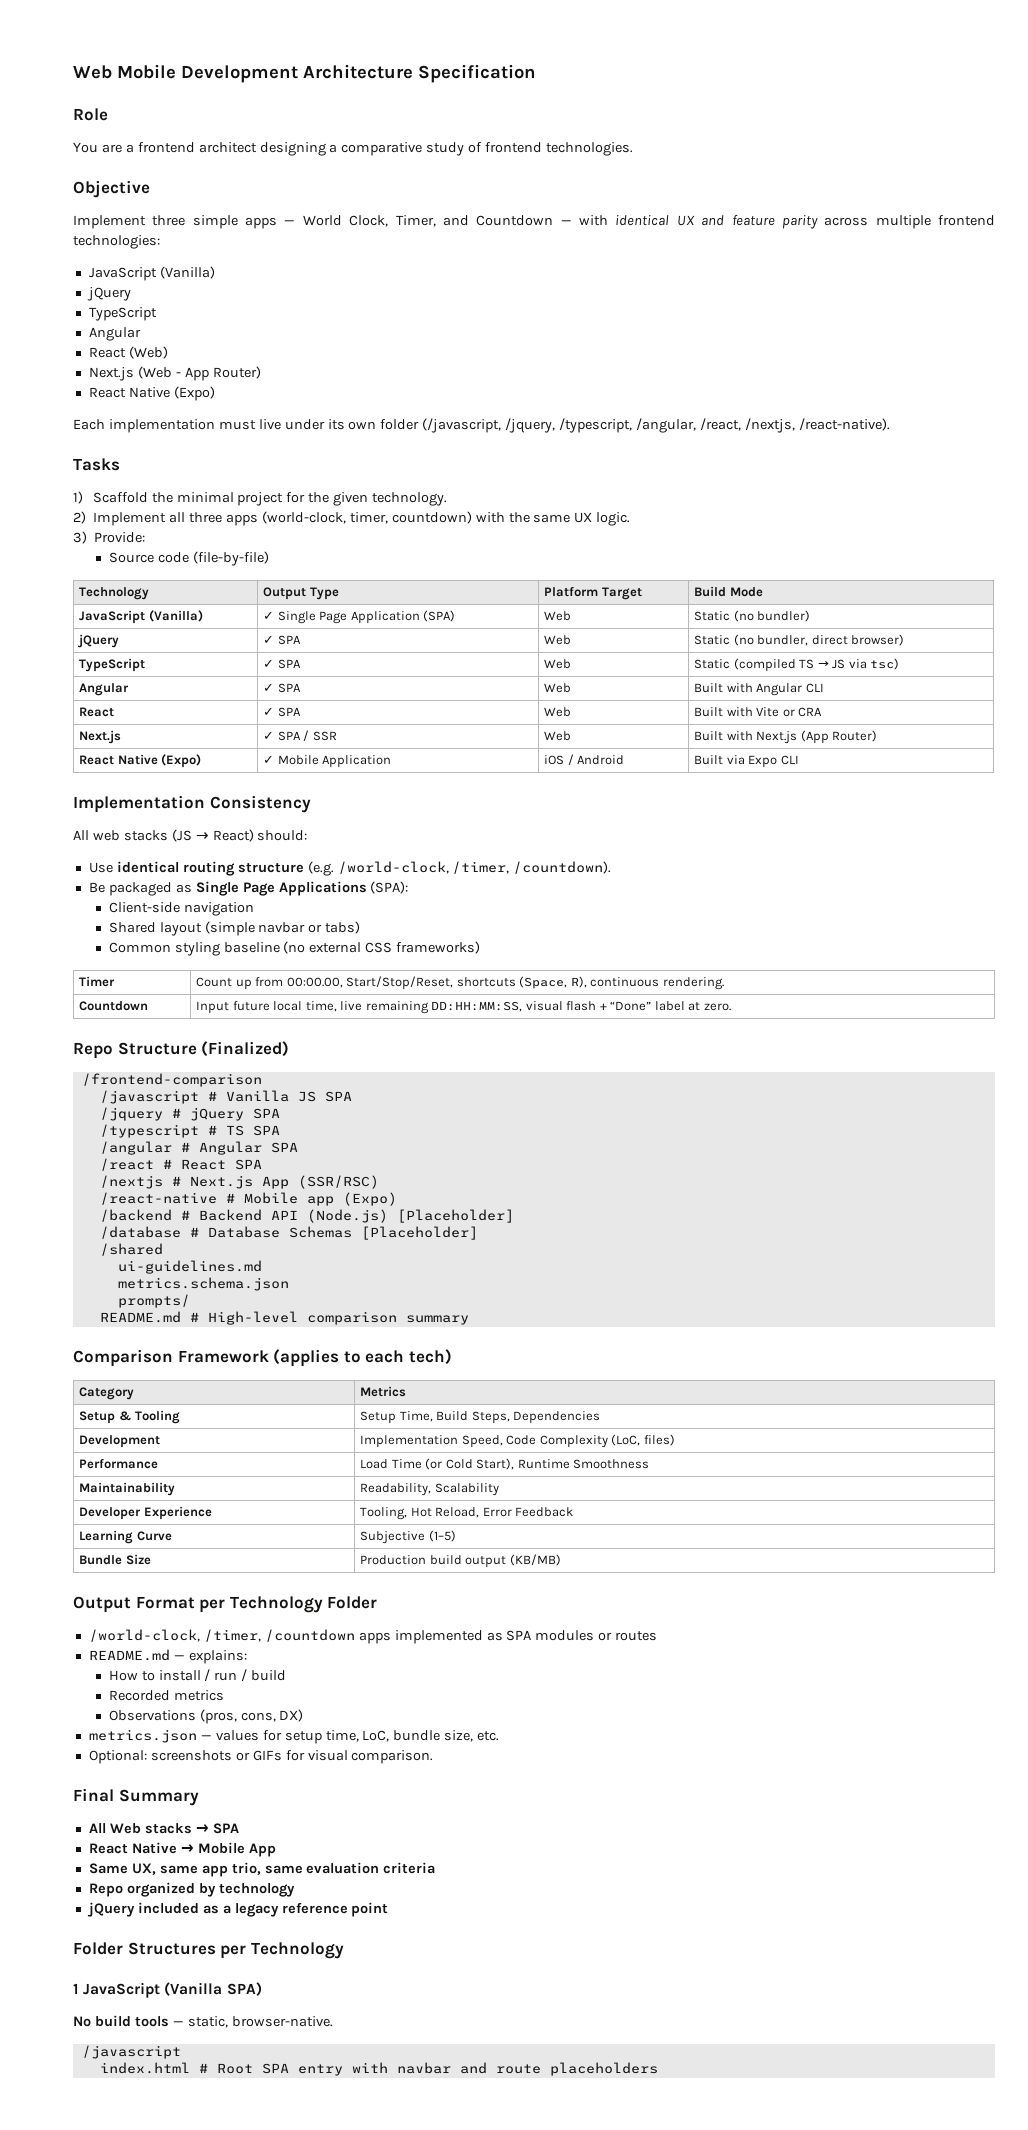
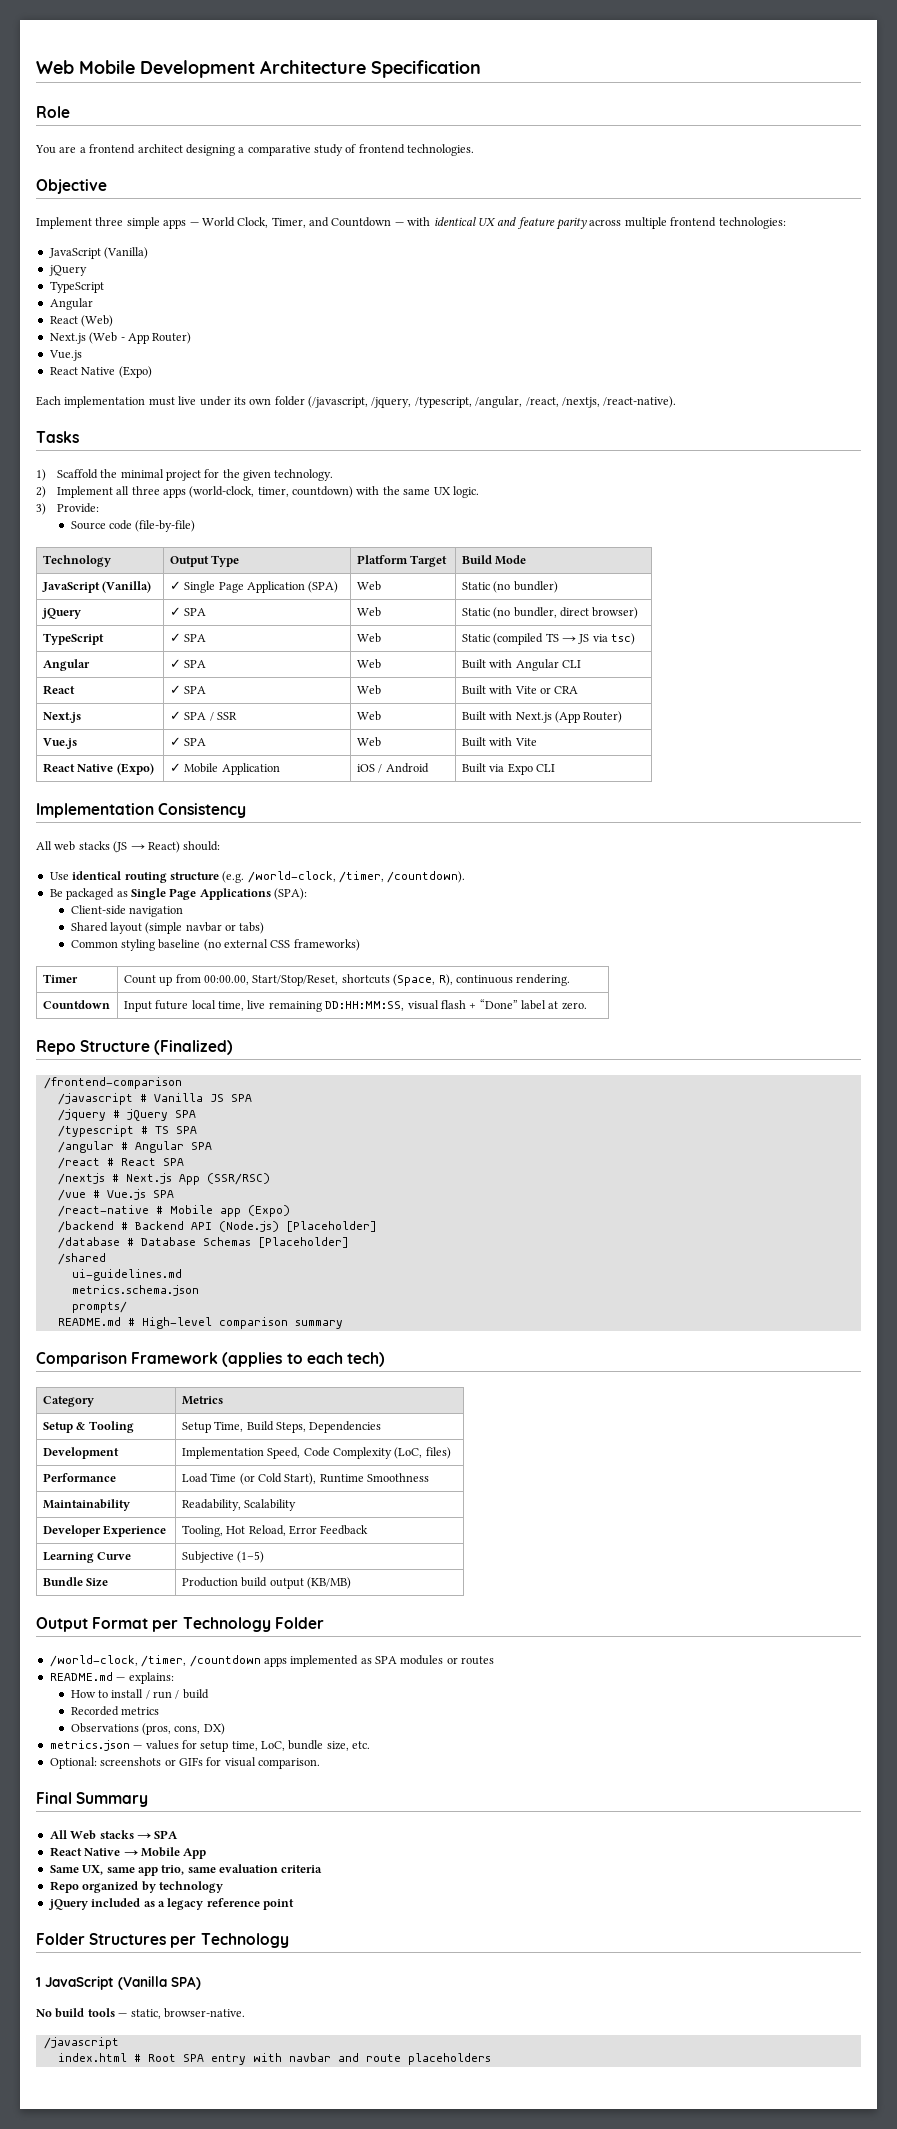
  Next.js (Web - App Router)
+ Vue.js
+ Vue.js | ✓ SPA | Web | Built with Vite
+ /vue # Vue.js SPA

